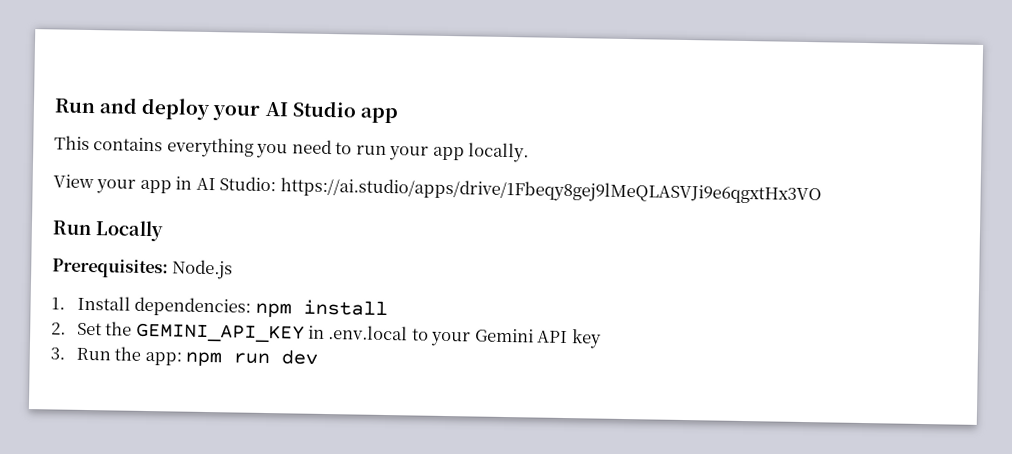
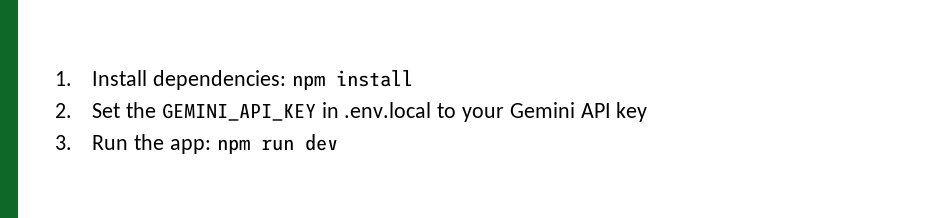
- Run and deploy your AI Studio app
- This contains everything you need to run your app locally.
- View your app in AI Studio: https://ai.studio/apps/drive/1Fbeqy8gej9lMeQLASVJi9e6qgxtHx3VO
- Run Locally
- Prerequisites: Node.js

